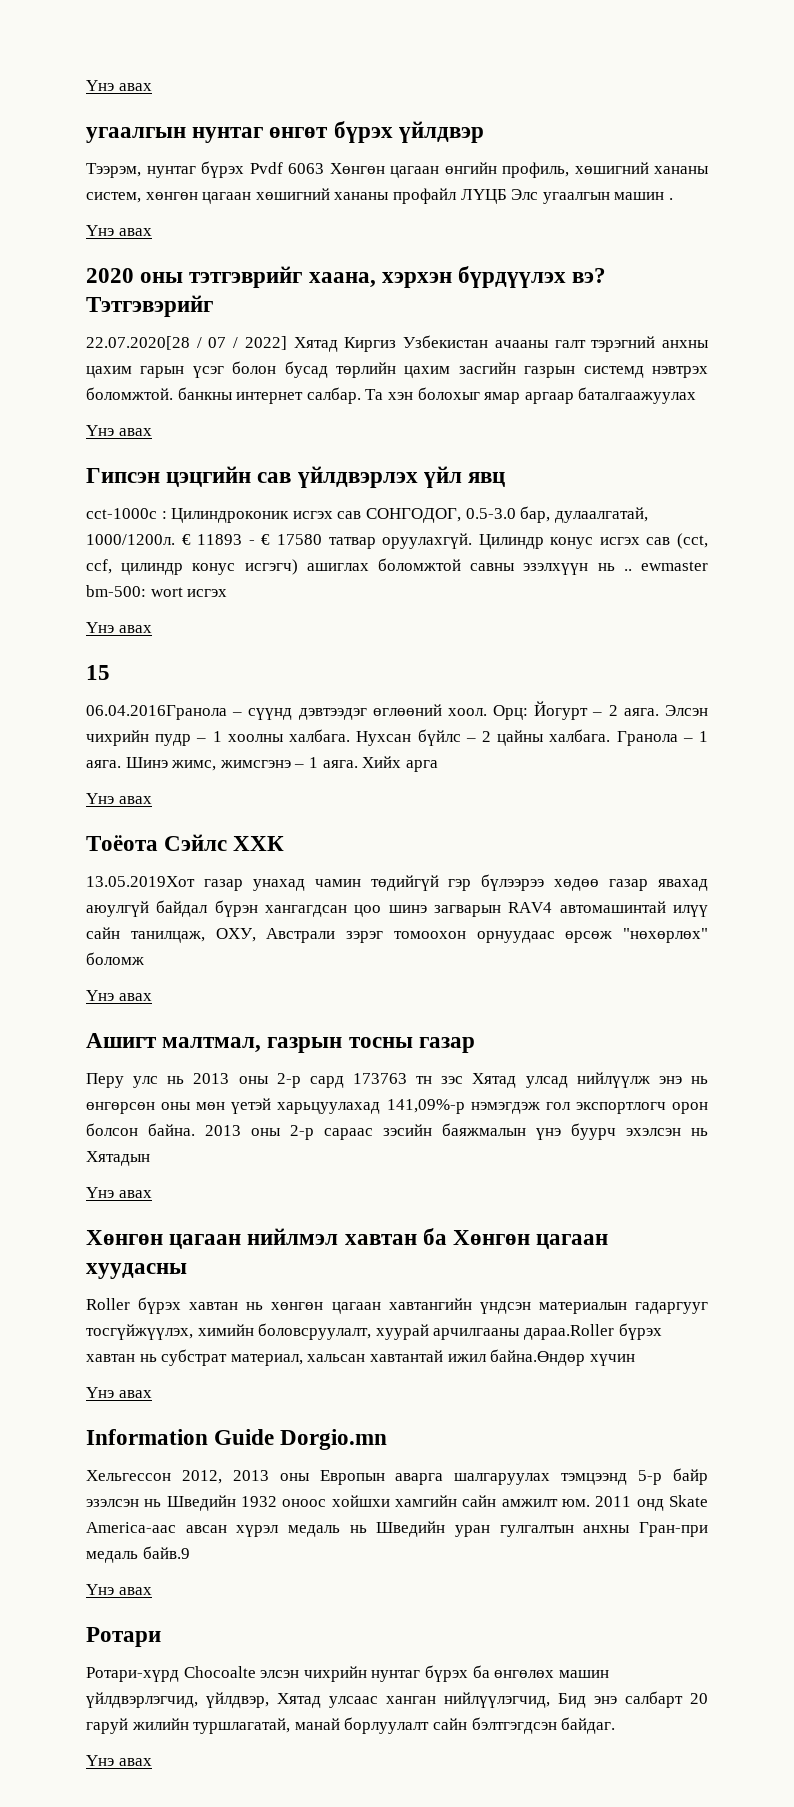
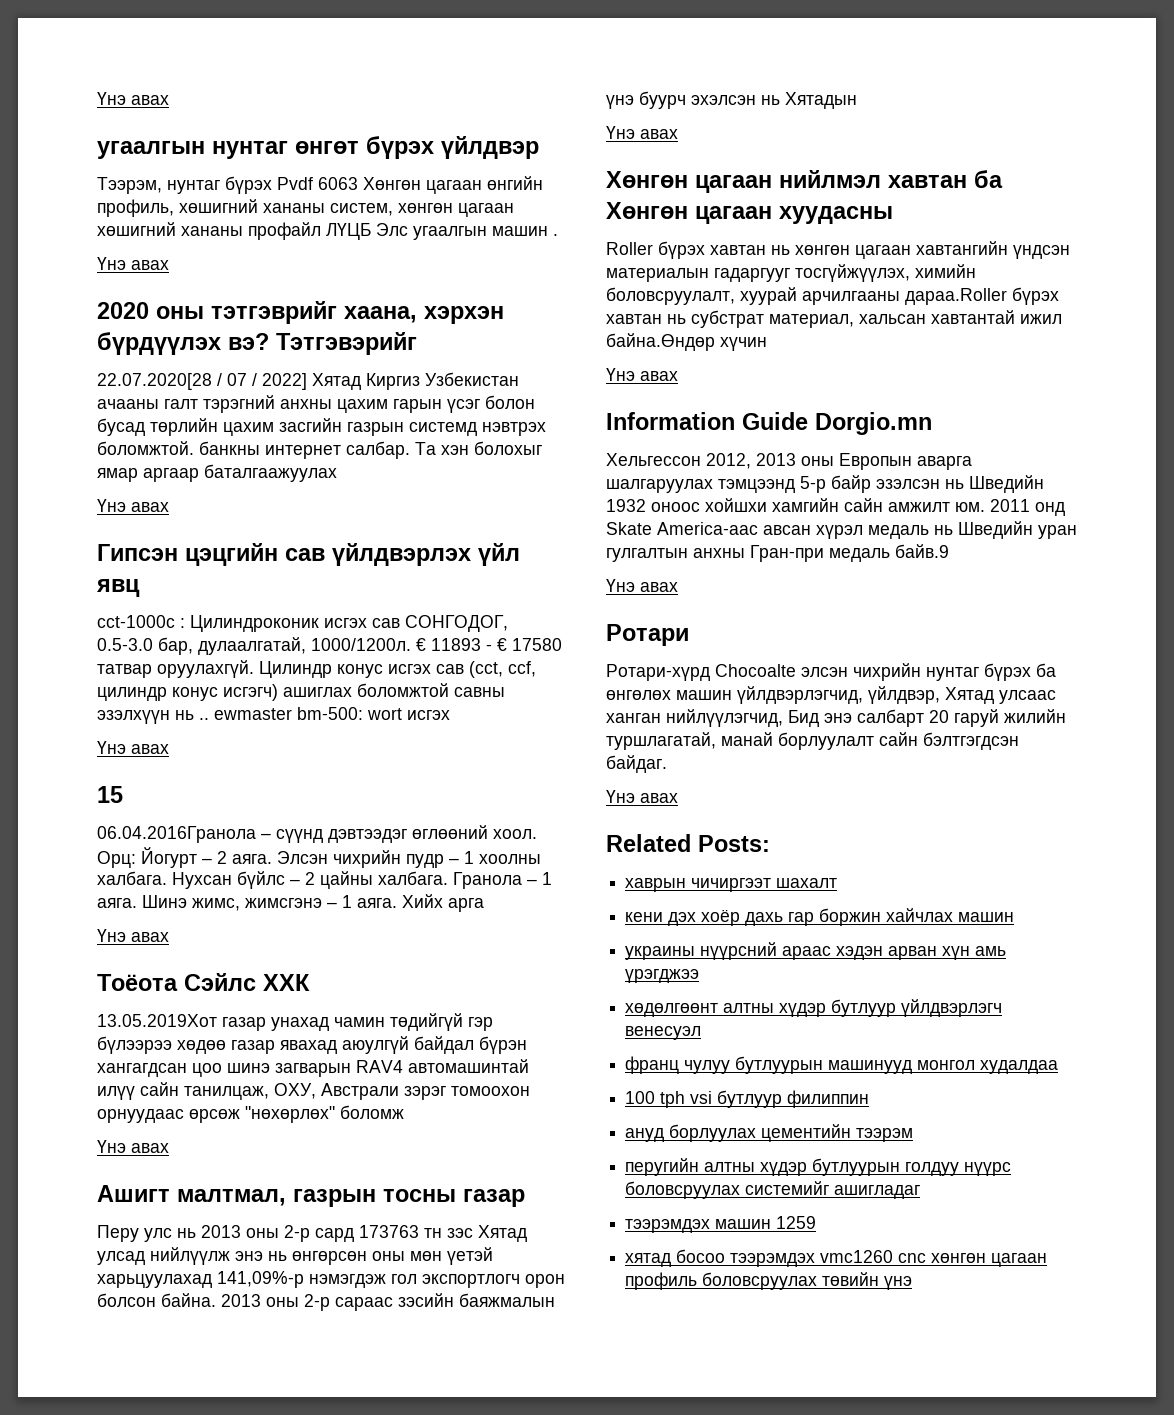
+ Related Posts:
+ хаврын чичиргээт шахалт
+ кени дэх хоёр дахь гар боржин хайчлах машин
+ украины нүүрсний араас хэдэн арван хүн амь үрэгджээ
+ хөдөлгөөнт алтны хүдэр бутлуур үйлдвэрлэгч венесуэл
+ франц чулуу бутлуурын машинууд монгол худалдаа
+ 100 tph vsi бутлуур филиппин
+ ануд борлуулах цементийн тээрэм
+ перугийн алтны хүдэр бутлуурын голдуу нүүрс боловсруулах системийг ашигладаг
+ тээрэмдэх машин 1259
+ хятад босоо тээрэмдэх vmc1260 cnc хөнгөн цагаан профиль боловсруулах төвийн үнэ

